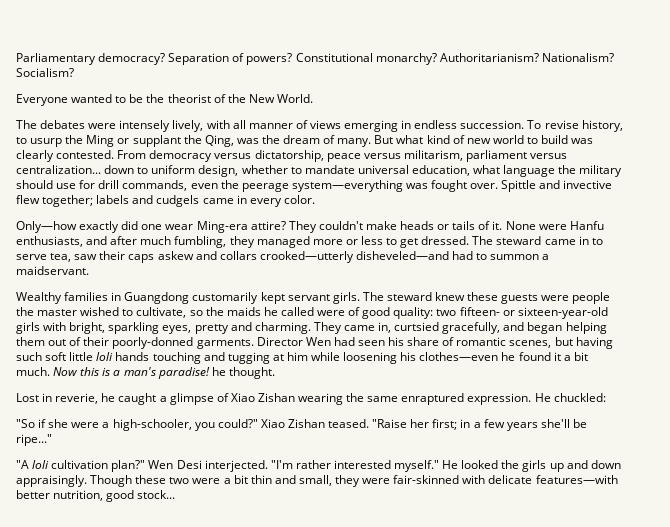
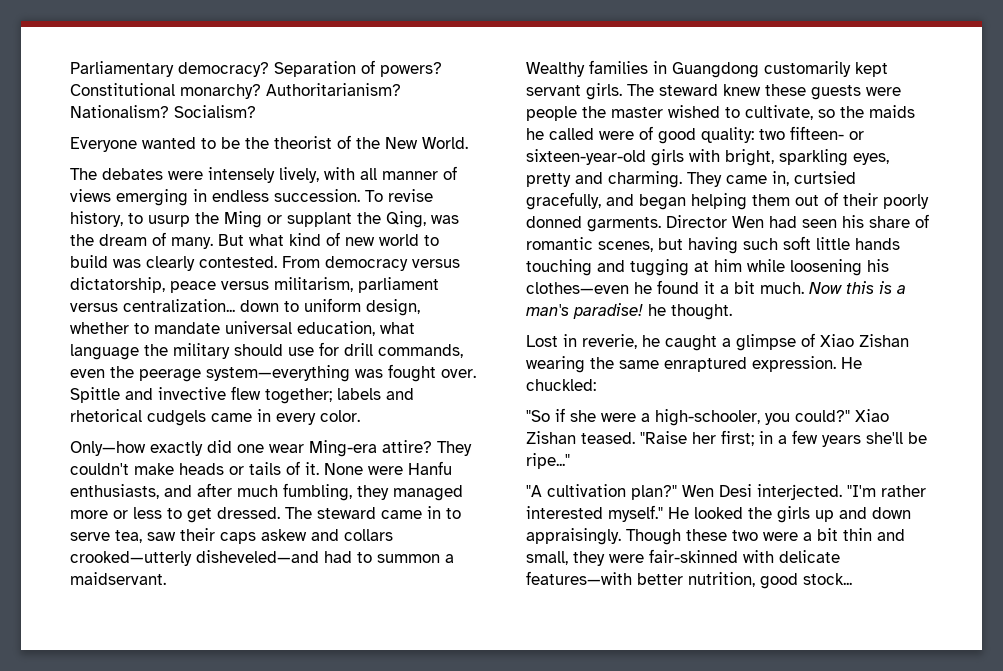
- Spittle and invective flew together; labels and cudgels came in every color.
+ Spittle and invective flew together; labels and rhetorical cudgels came in every color.
- They came in, curtsied gracefully, and began helping them out of their poorly-donned garments.
+ They came in, curtsied gracefully, and began helping them out of their poorly donned garments.
- Director Wen had seen his share of romantic scenes, but having such soft little loli hands touching and tugging at him while loosening his clothes—even he found it a bit much.
+ Director Wen had seen his share of romantic scenes, but having such soft little hands touching and tugging at him while loosening his clothes—even he found it a bit much.
- "A loli cultivation plan?"
+ "A cultivation plan?"

